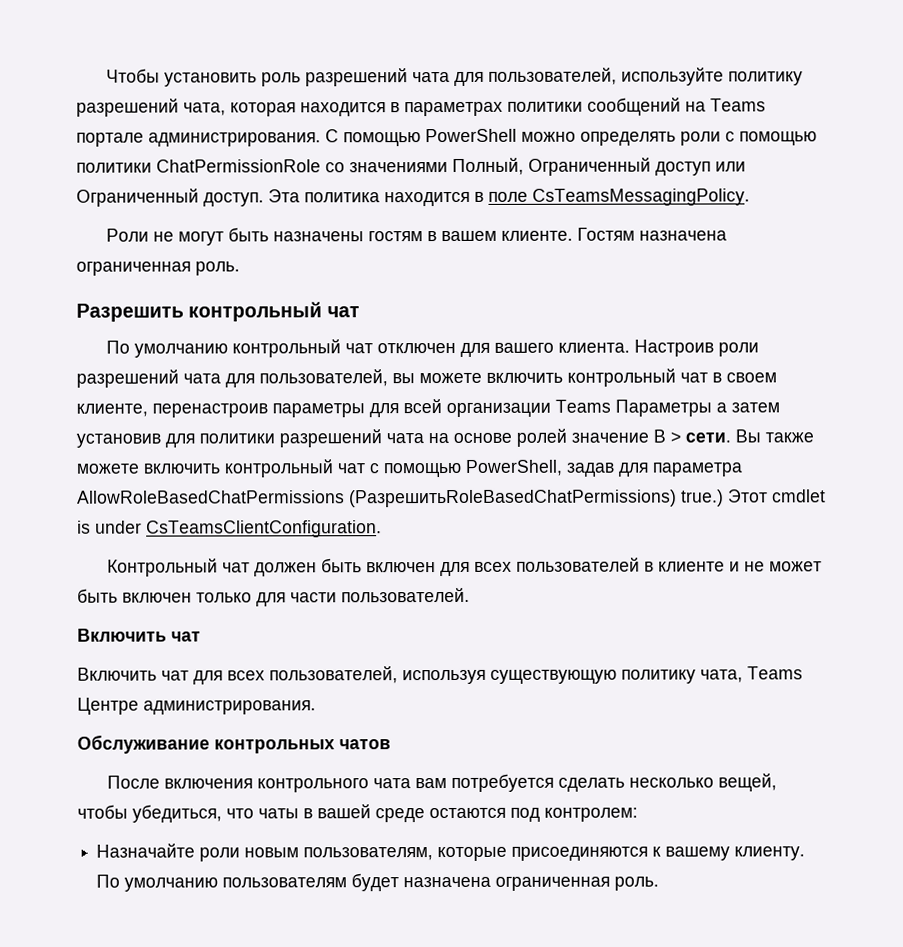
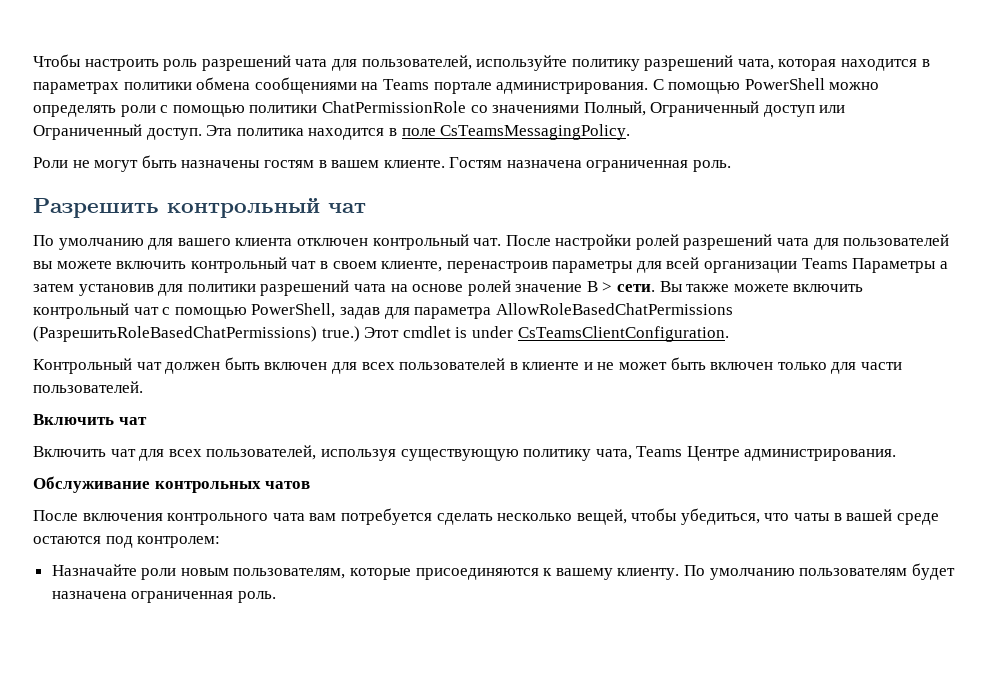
- Чтобы установить роль разрешений чата для пользователей, используйте политику разрешений чата, которая находится в параметрах политики сообщений на Teams портале администрирования.
+ Чтобы настроить роль разрешений чата для пользователей, используйте политику разрешений чата, которая находится в параметрах политики обмена сообщениями на Teams портале администрирования.
- По умолчанию контрольный чат отключен для вашего клиента. Настроив роли разрешений чата для пользователей, вы можете включить контрольный чат в своем клиенте, перенастроив параметры для всей организации Teams Параметры а затем установив для политики разрешений чата на основе ролей значение В > сети.
+ По умолчанию для вашего клиента отключен контрольный чат. После настройки ролей разрешений чата для пользователей вы можете включить контрольный чат в своем клиенте, перенастроив параметры для всей организации Teams Параметры а затем установив для политики разрешений чата на основе ролей значение В > сети.

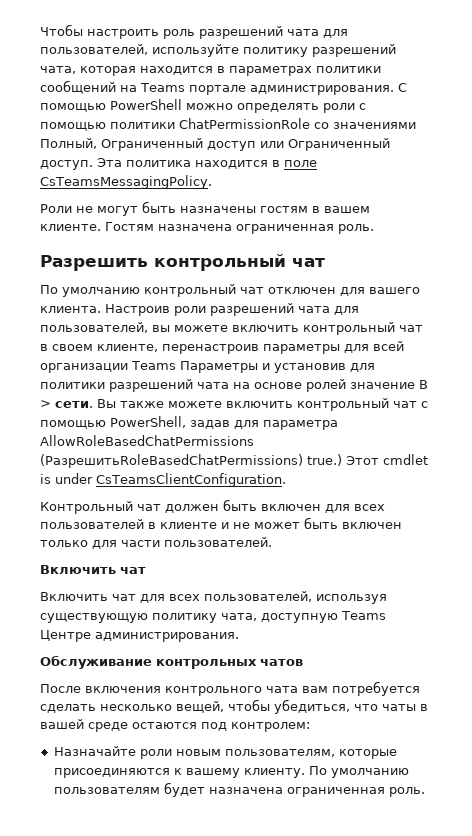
- Чтобы настроить роль разрешений чата для пользователей, используйте политику разрешений чата, которая находится в параметрах политики обмена сообщениями на Teams портале администрирования.
+ Чтобы настроить роль разрешений чата для пользователей, используйте политику разрешений чата, которая находится в параметрах политики сообщений на Teams портале администрирования.
- По умолчанию для вашего клиента отключен контрольный чат. После настройки ролей разрешений чата для пользователей вы можете включить контрольный чат в своем клиенте, перенастроив параметры для всей организации Teams Параметры а затем установив для политики разрешений чата на основе ролей значение В > сети.
+ По умолчанию контрольный чат отключен для вашего клиента. Настроив роли разрешений чата для пользователей, вы можете включить контрольный чат в своем клиенте, перенастроив параметры для всей организации Teams Параметры и установив для политики разрешений чата на основе ролей значение В > сети.
- Включить чат для всех пользователей, используя существующую политику чата, Teams Центре администрирования.
+ Включить чат для всех пользователей, используя существующую политику чата, доступную Teams Центре администрирования.

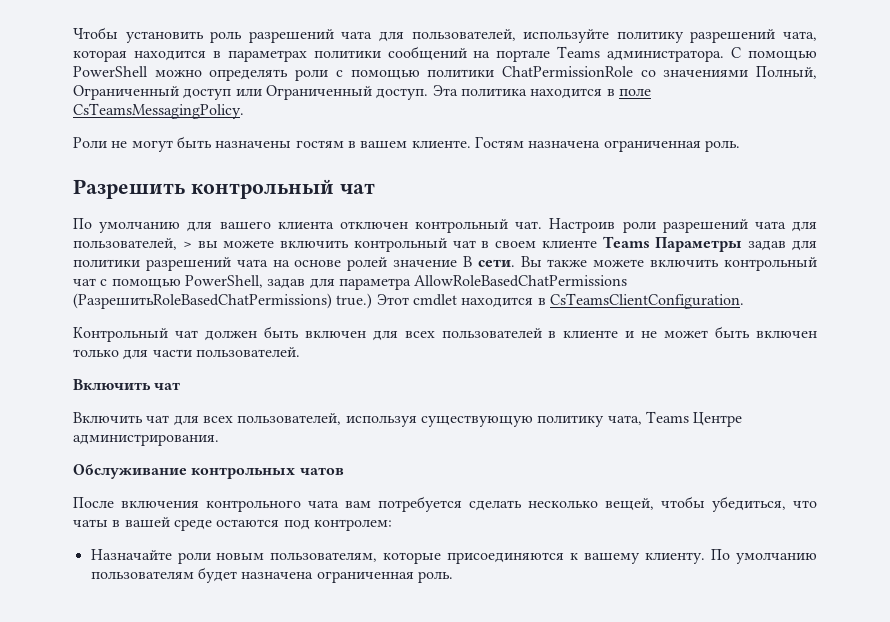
- Чтобы настроить роль разрешений чата для пользователей, используйте политику разрешений чата, которая находится в параметрах политики сообщений на Teams портале администрирования.
+ Чтобы установить роль разрешений чата для пользователей, используйте политику разрешений чата, которая находится в параметрах политики сообщений на портале Teams администратора.
- По умолчанию контрольный чат отключен для вашего клиента.
+ По умолчанию для вашего клиента отключен контрольный чат.
- Настроив роли разрешений чата для пользователей, вы можете включить контрольный чат в своем клиенте, перенастроив параметры для всей организации Teams Параметры и установив для политики разрешений чата на основе ролей значение В > сети.
+ Настроив роли разрешений чата для пользователей, > вы можете включить контрольный чат в своем клиенте Teams Параметры задав для политики разрешений чата на основе ролей значение В сети.
- Этот cmdlet is under CsTeamsClientConfiguration.
+ Этот cmdlet находится в CsTeamsClientConfiguration.
- Включить чат для всех пользователей, используя существующую политику чата, доступную Teams Центре администрирования.
+ Включить чат для всех пользователей, используя существующую политику чата, Teams Центре администрирования.

